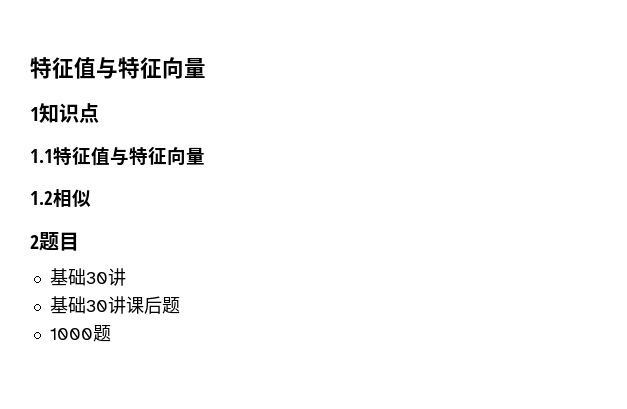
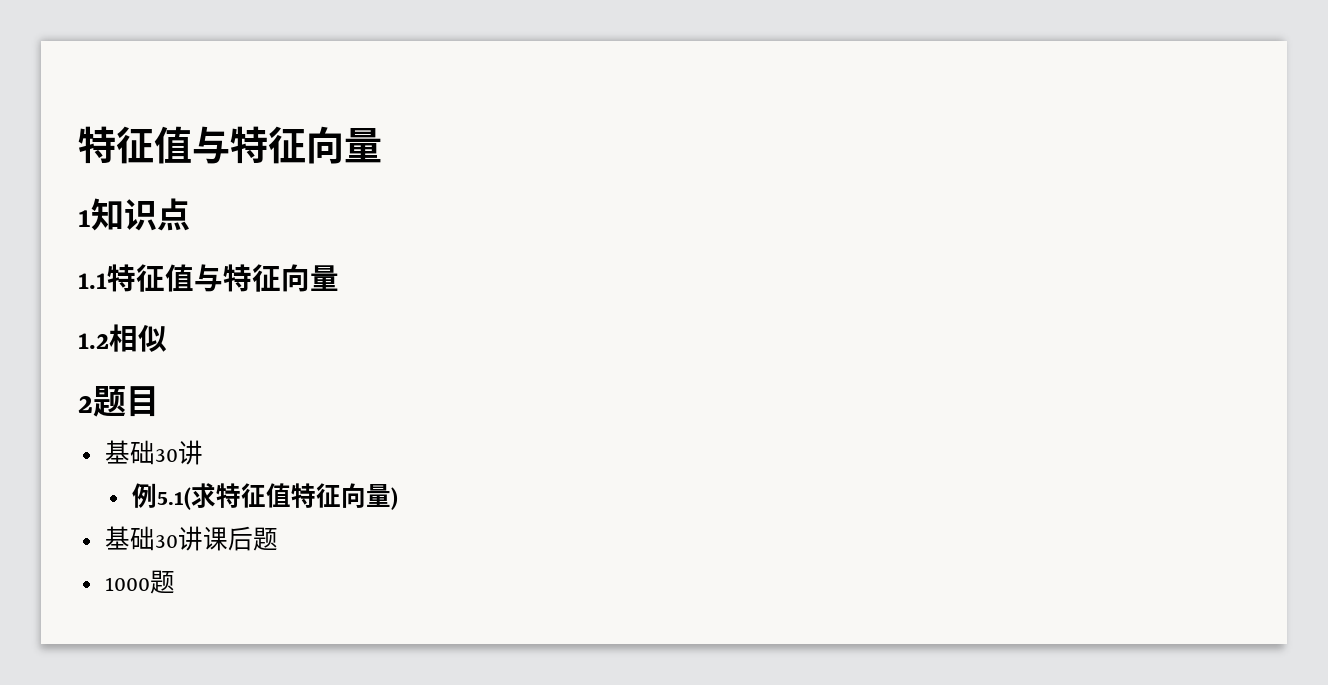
+ 例5.1(求特征值特征向量)

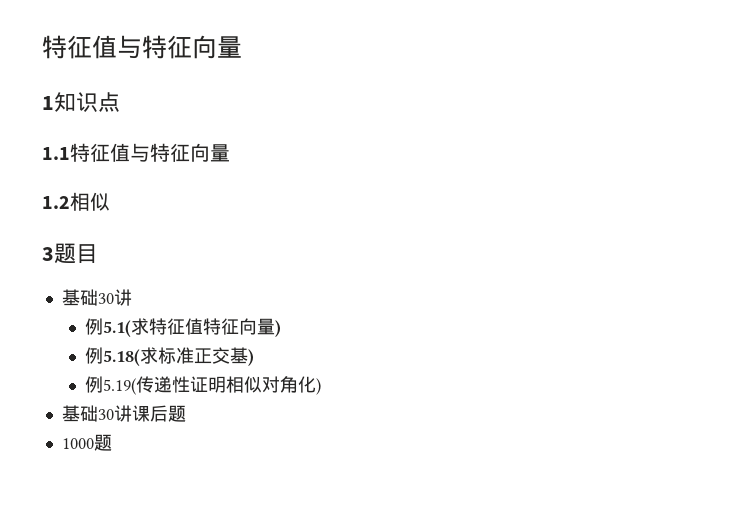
- 2题目
+ 3题目
+ 例5.18(求标准正交基)
+ 例5.19(传递性证明相似对角化)

